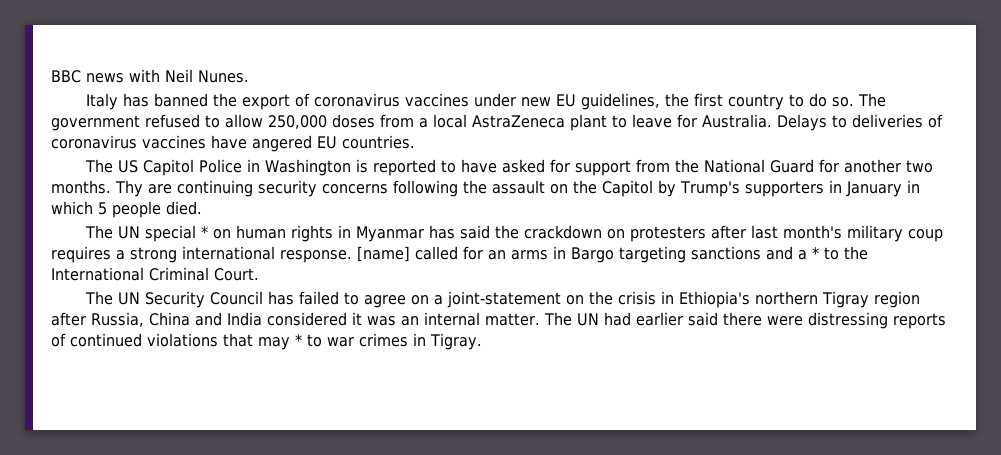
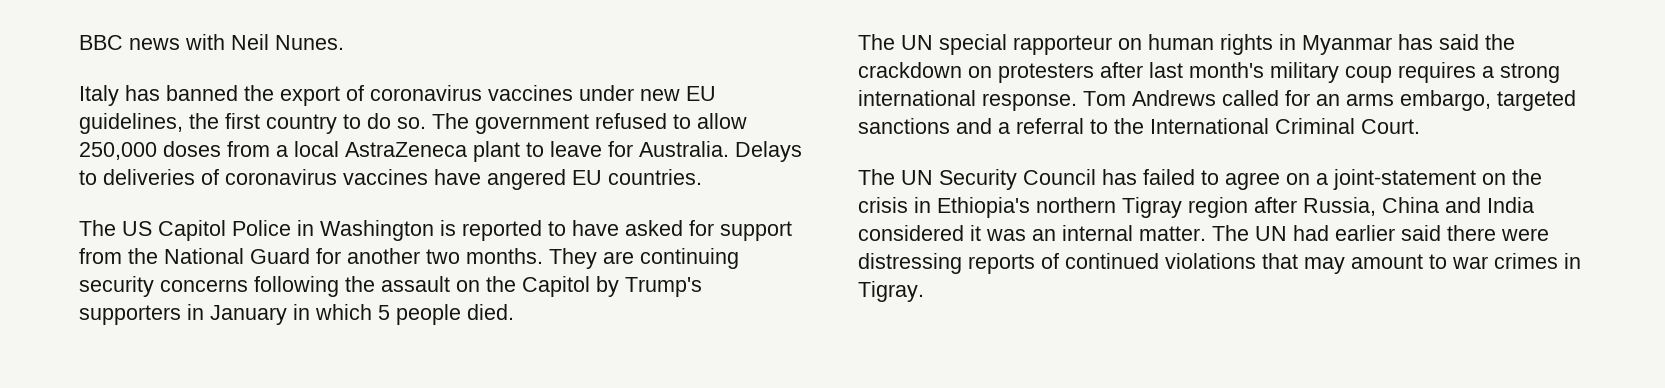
- Thy are continuing security concerns following the assault on the Capitol by Trump's supporters in January in which 5 people died.
+ They are continuing security concerns following the assault on the Capitol by Trump's supporters in January in which 5 people died.
- The UN special * on human rights in Myanmar has said the crackdown on protesters after last month's military coup requires a strong international response.
+ The UN special rapporteur on human rights in Myanmar has said the crackdown on protesters after last month's military coup requires a strong international response.
- [name] called for an arms in Bargo targeting sanctions and a * to the International Criminal Court.
+ Tom Andrews called for an arms embargo, targeted sanctions and a referral to the International Criminal Court.
- The UN had earlier said there were distressing reports of continued violations that may * to war crimes in Tigray.
+ The UN had earlier said there were distressing reports of continued violations that may amount to war crimes in Tigray.

